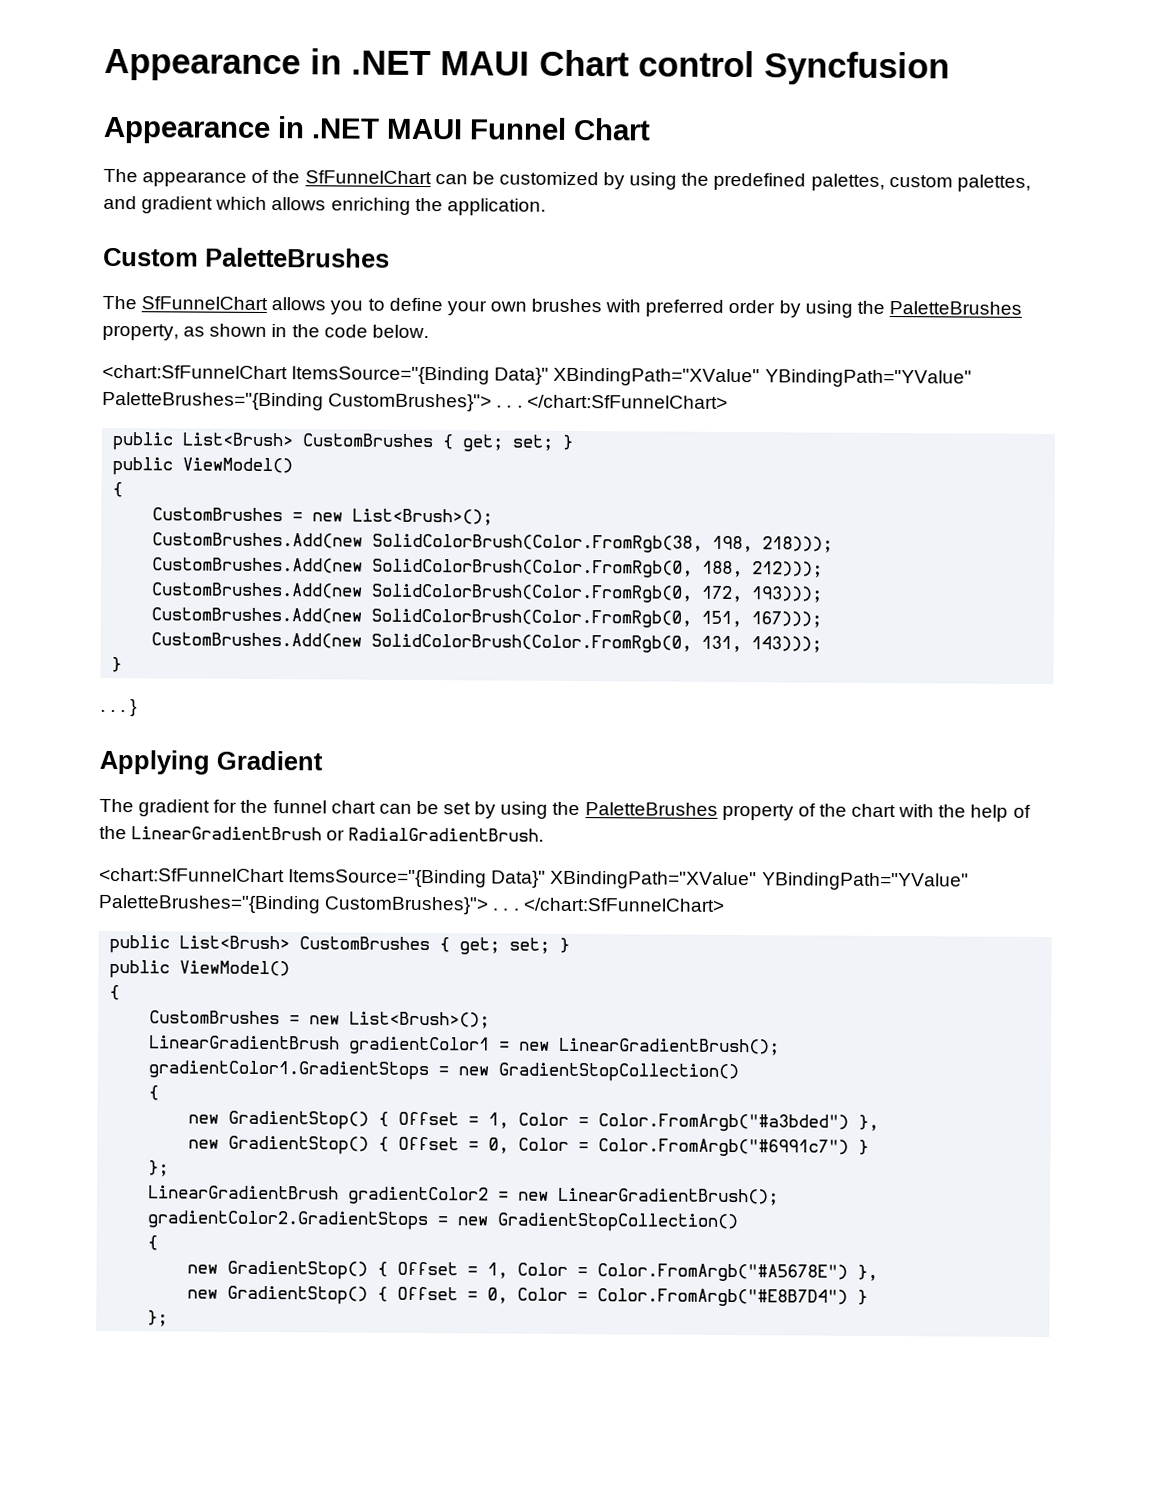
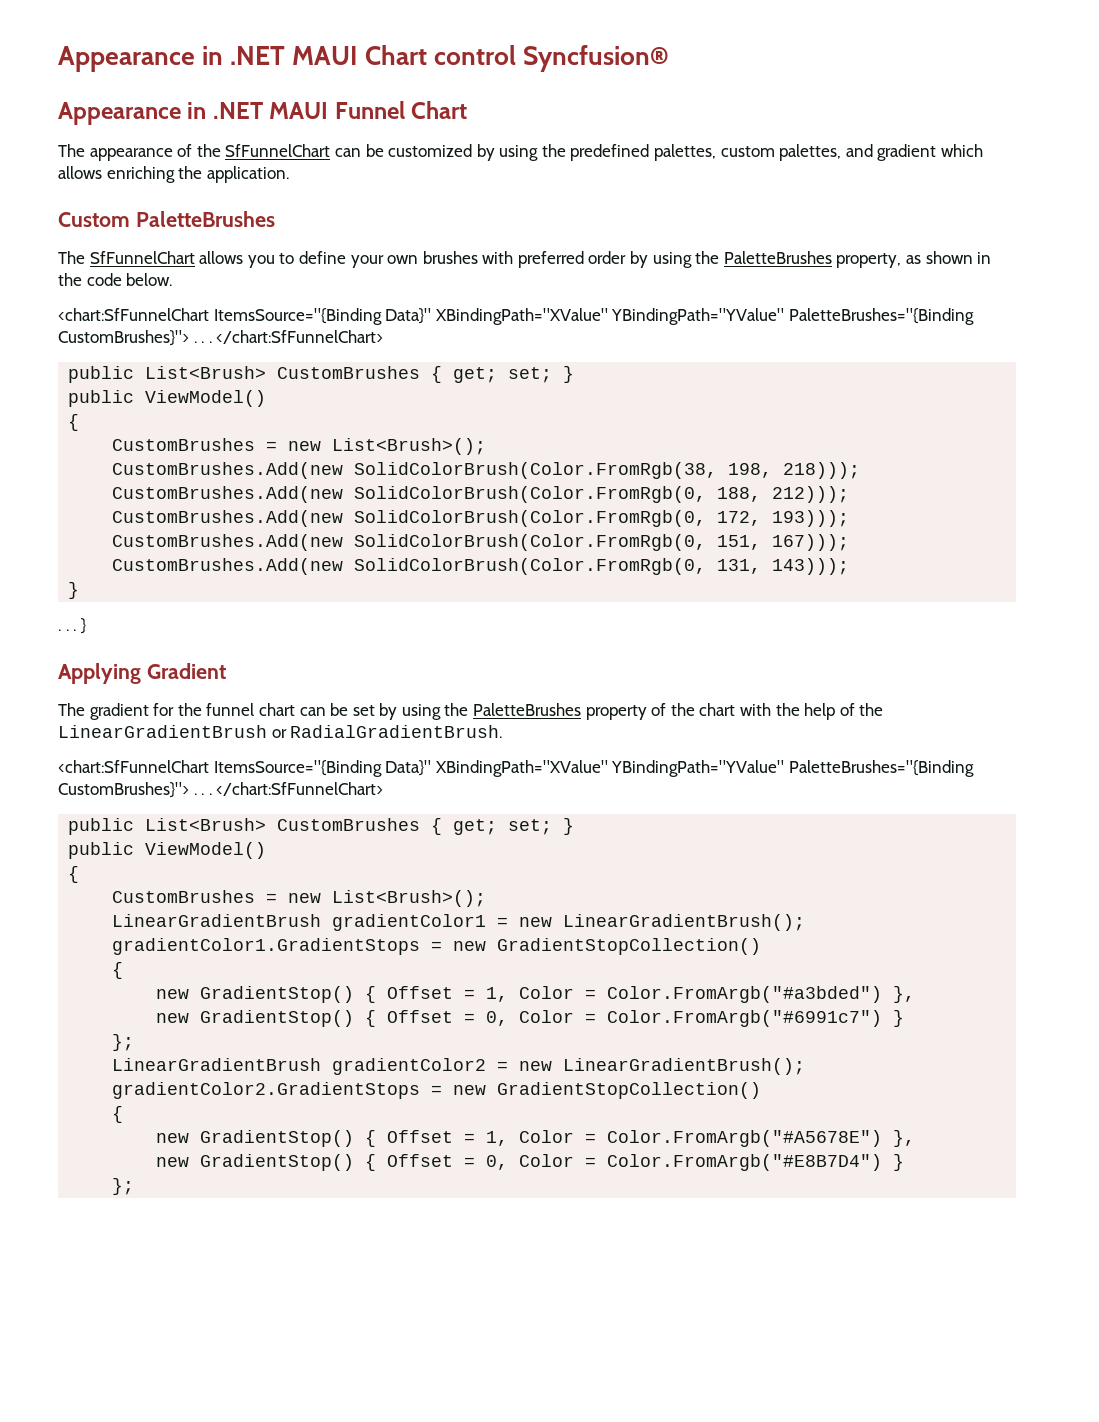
- Appearance in .NET MAUI Chart control Syncfusion
+ Appearance in .NET MAUI Chart control Syncfusion®

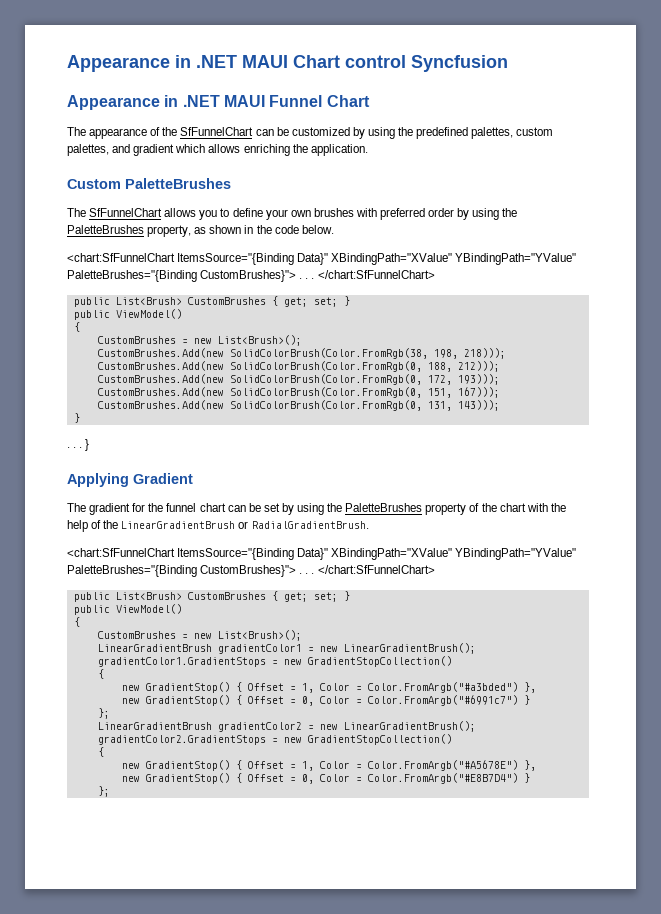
- Appearance in .NET MAUI Chart control Syncfusion®
+ Appearance in .NET MAUI Chart control Syncfusion

